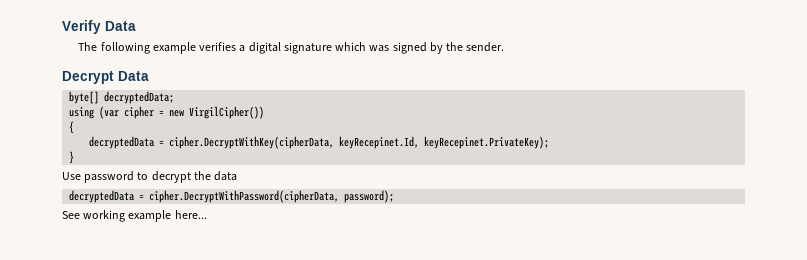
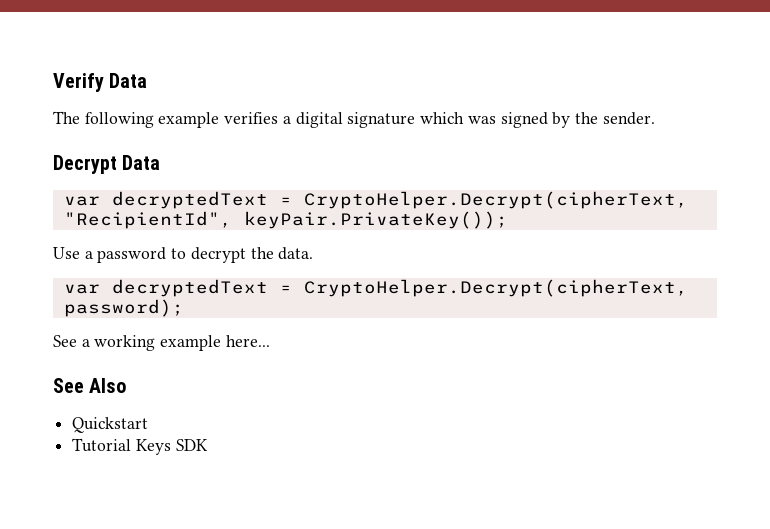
- byte[] decryptedData;
- using (var cipher = new VirgilCipher())
- {
- decryptedData = cipher.DecryptWithKey(cipherData, keyRecepinet.Id, keyRecepinet.PrivateKey);
- }
+ var decryptedText = CryptoHelper.Decrypt(cipherText, "RecipientId", keyPair.PrivateKey());
- Use password to decrypt the data
- decryptedData = cipher.DecryptWithPassword(cipherData, password);
+ Use a password to decrypt the data.
+ var decryptedText = CryptoHelper.Decrypt(cipherText, password);
- See working example here...
+ See a working example here...
+ See Also
+ Quickstart
+ Tutorial Keys SDK

